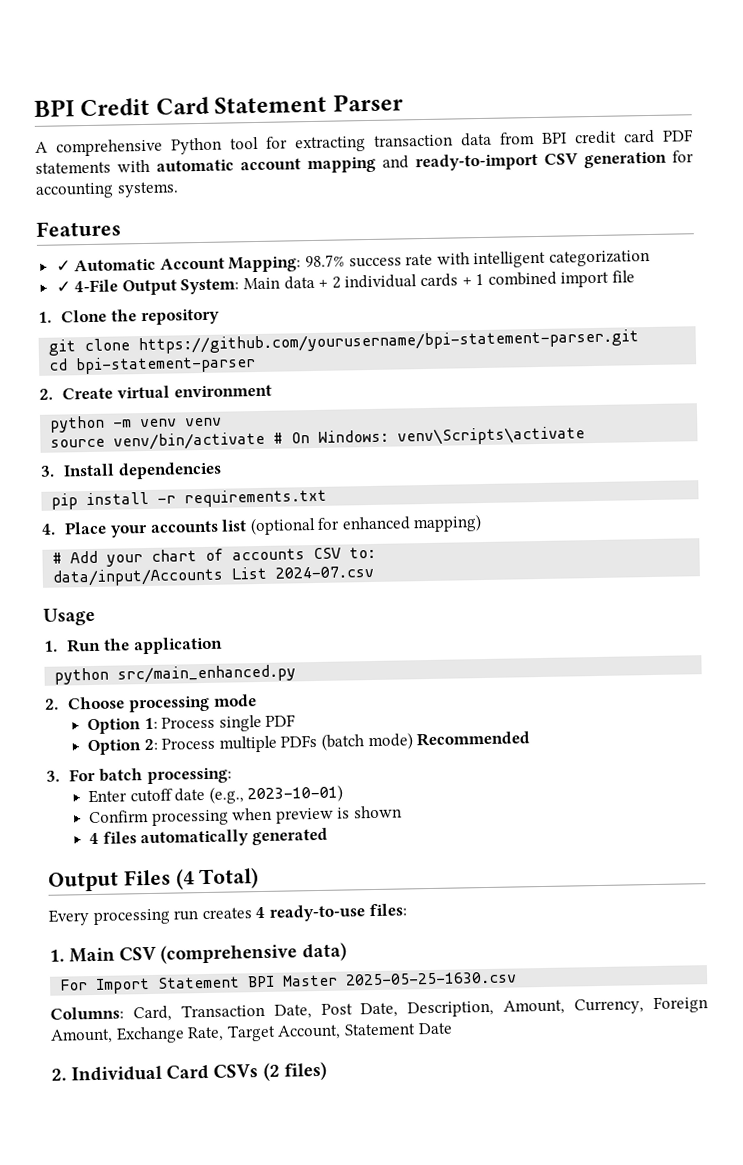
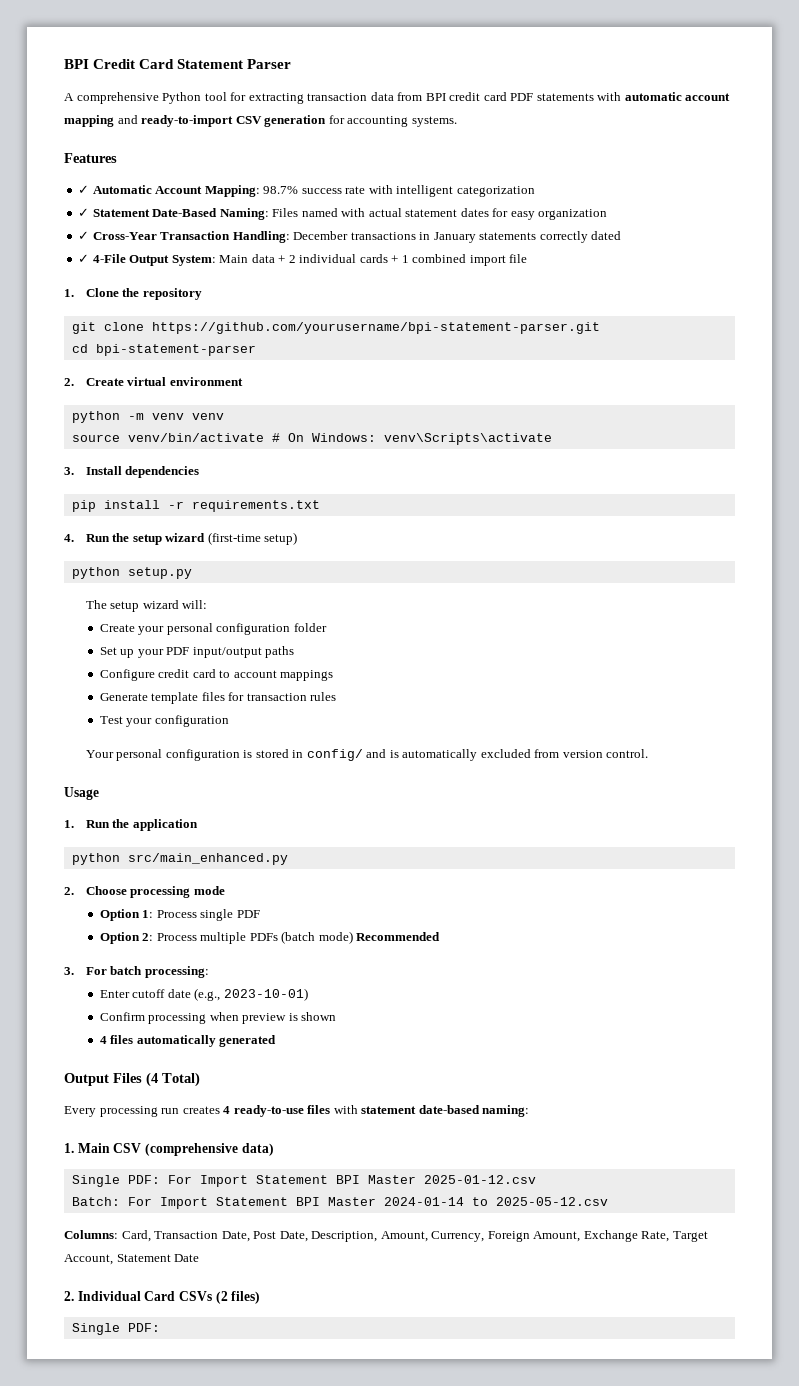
+ ✓ Statement Date-Based Naming: Files named with actual statement dates for easy organization
+ ✓ Cross-Year Transaction Handling: December transactions in January statements correctly dated
- 4. Place your accounts list (optional for enhanced mapping)
- # Add your chart of accounts CSV to:
- data/input/Accounts List 2024-07.csv
+ 4. Run the setup wizard (first-time setup)
+ python setup.py
+ The setup wizard will:
+ Create your personal configuration folder
+ Set up your PDF input/output paths
+ Configure credit card to account mappings
+ Generate template files for transaction rules
+ Test your configuration
+ Your personal configuration is stored in config/ and is automatically excluded from version control.
- Every processing run creates 4 ready-to-use files:
+ Every processing run creates 4 ready-to-use files with statement date-based naming:
- For Import Statement BPI Master 2025-05-25-1630.csv
+ Single PDF: For Import Statement BPI Master 2025-01-12.csv
+ Batch: For Import Statement BPI Master 2024-01-14 to 2025-05-12.csv
  2. Individual Card CSVs (2 files)
+ Single PDF:

